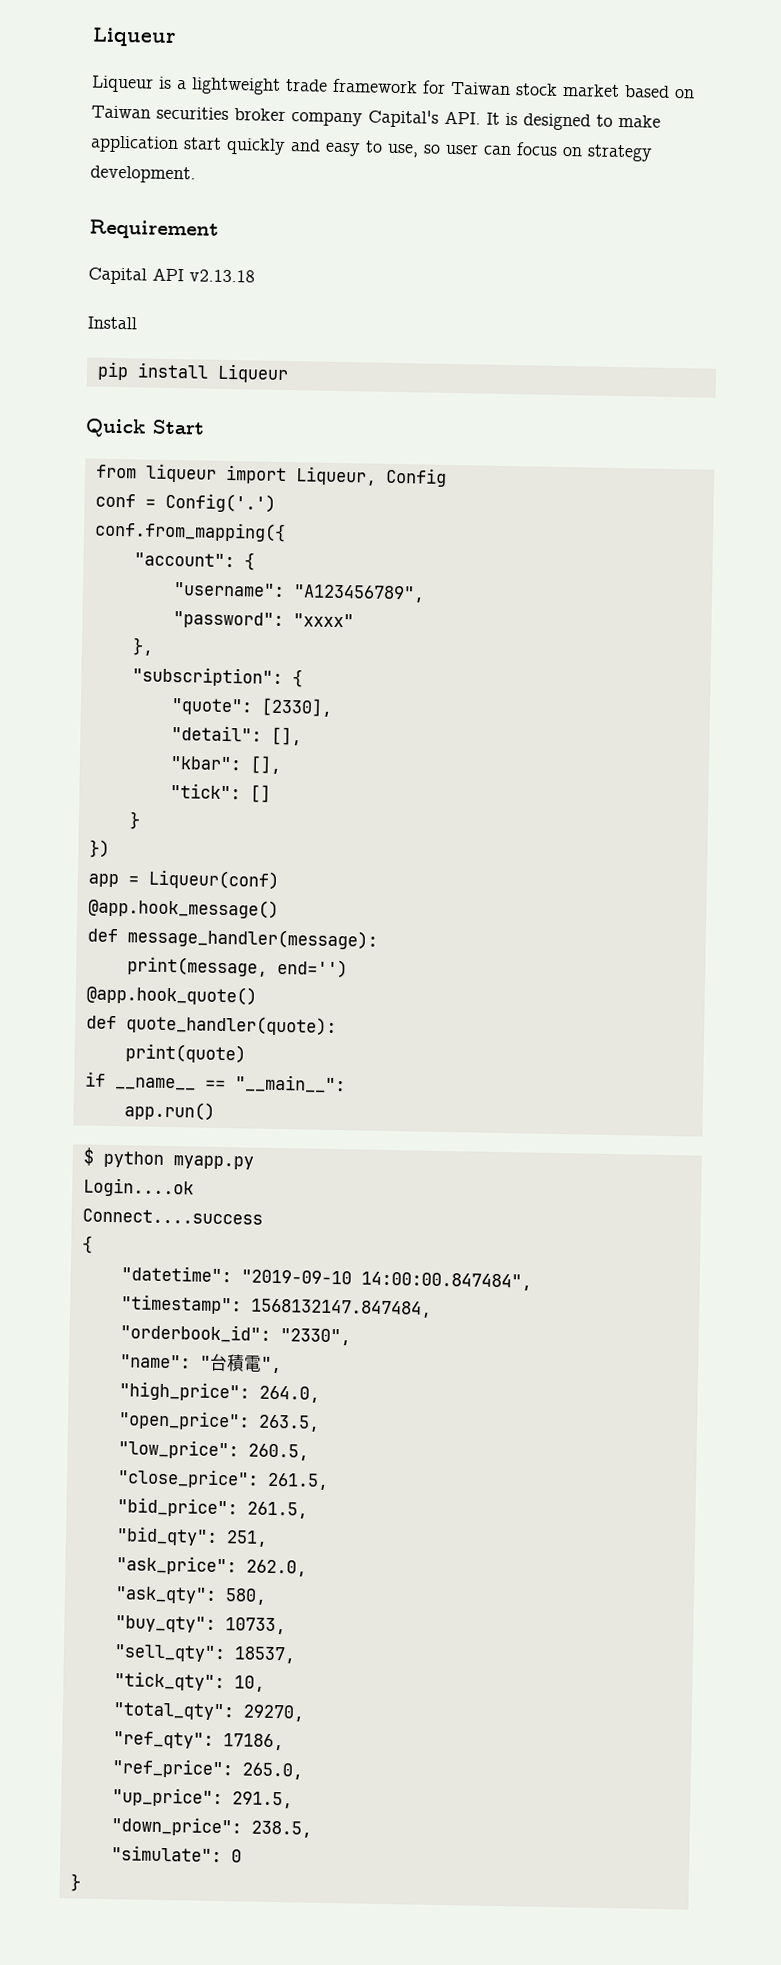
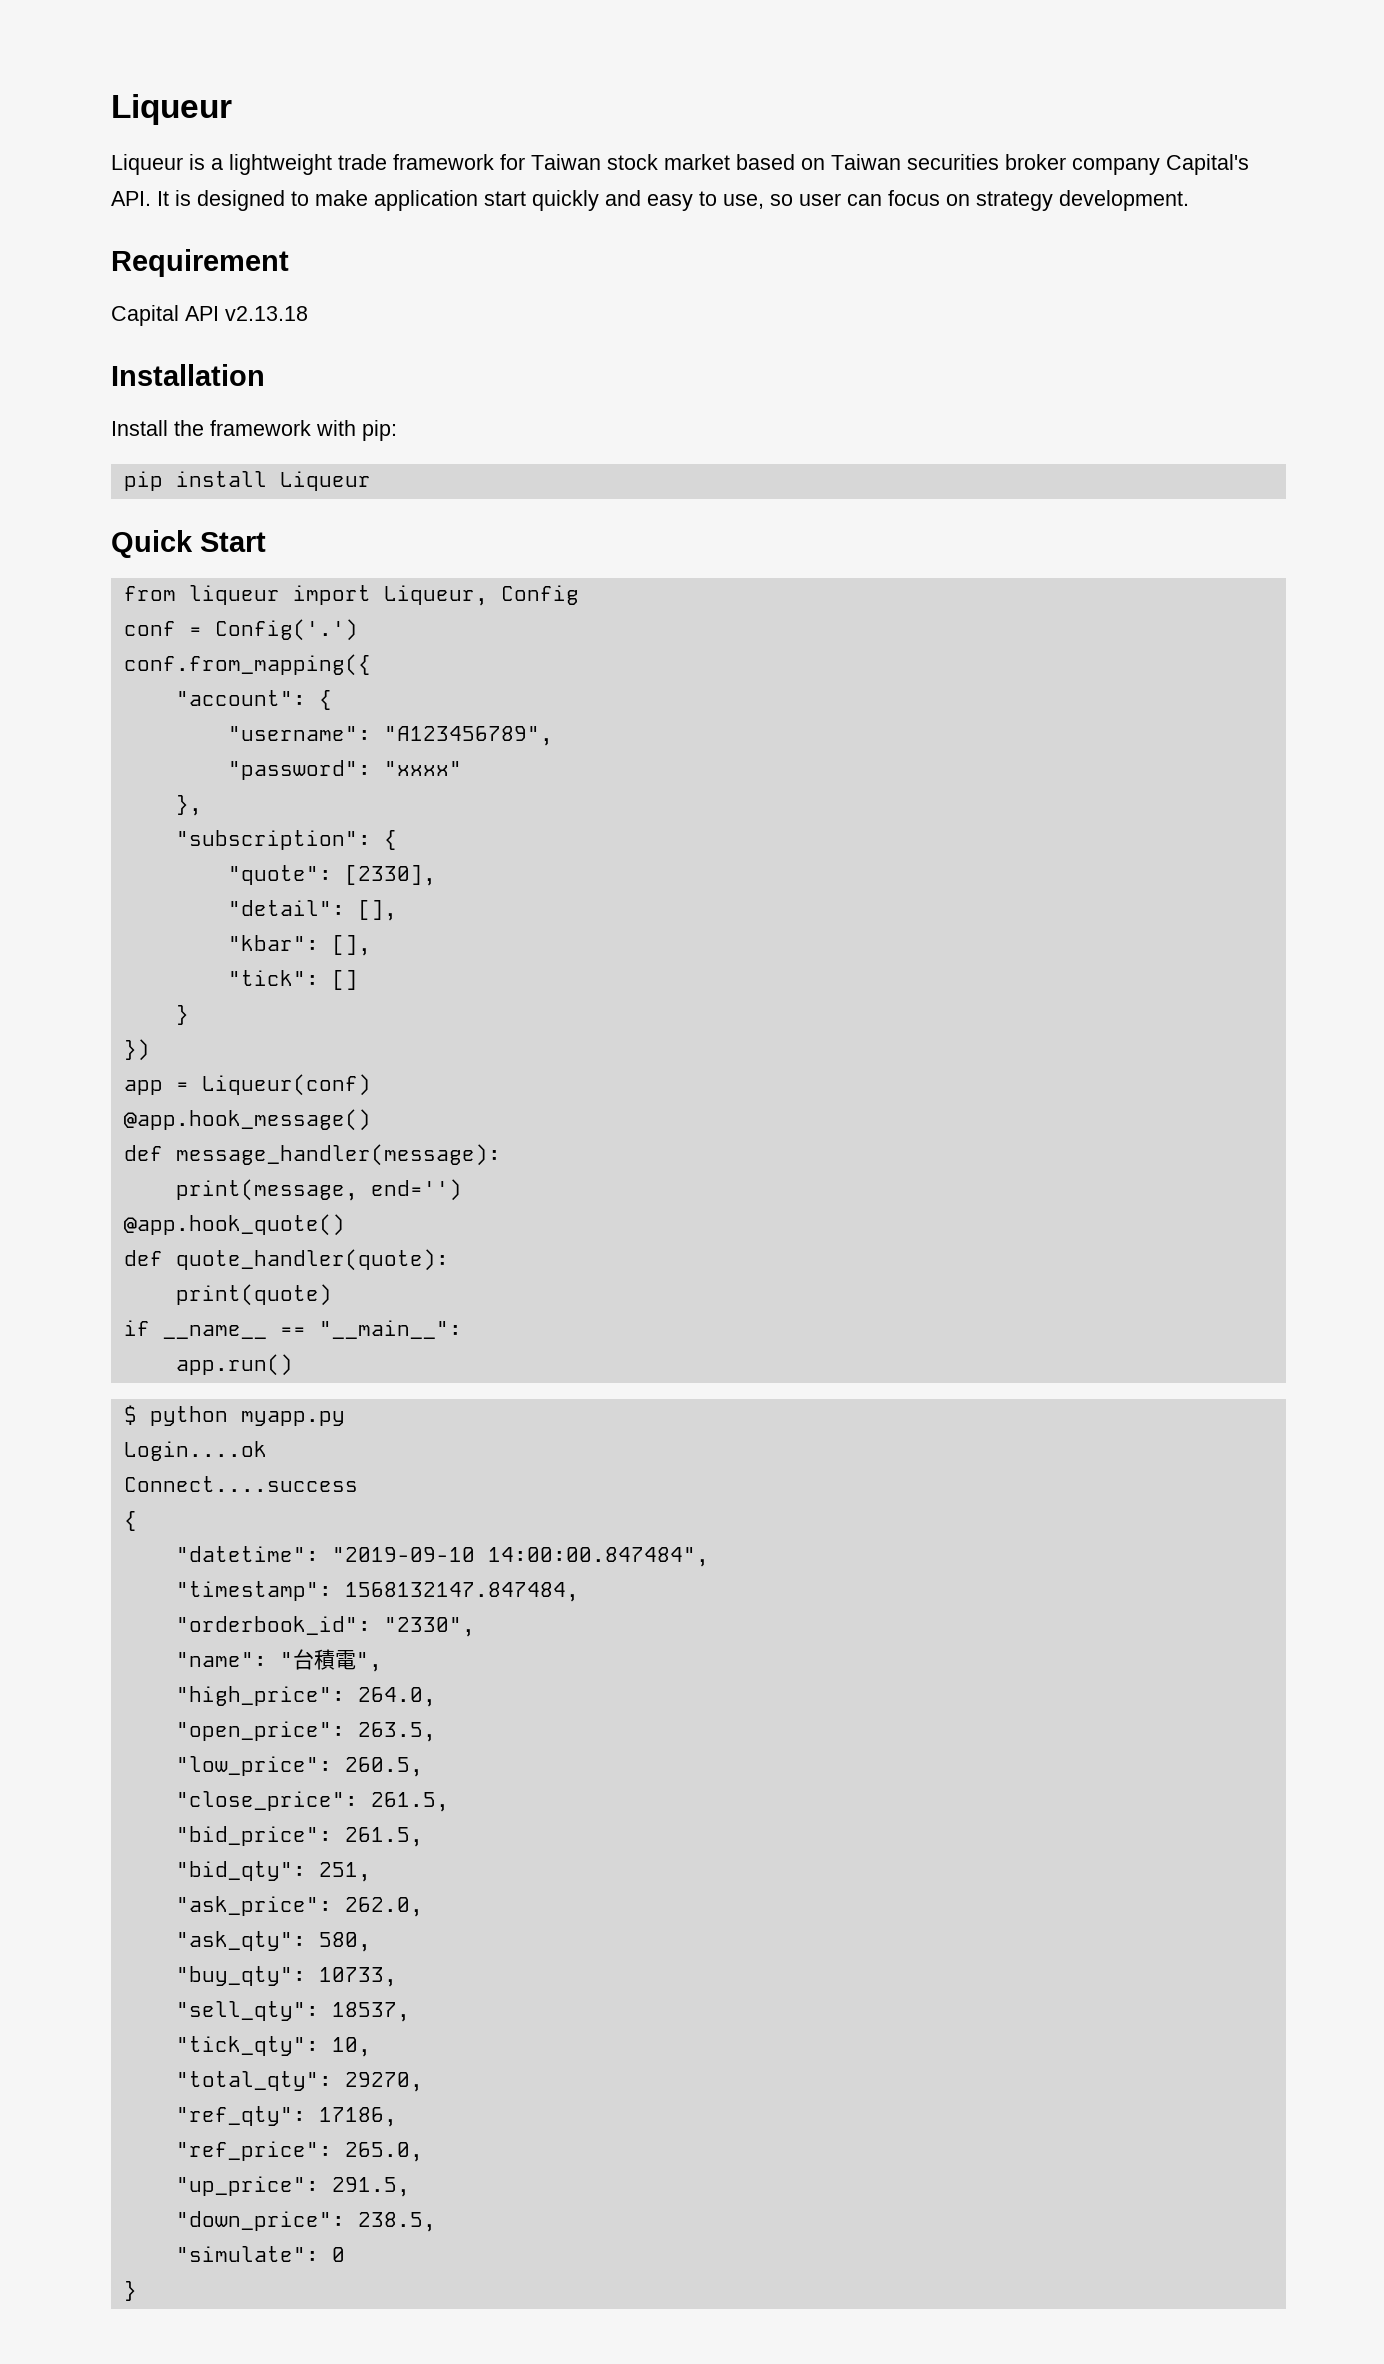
+ Installation
- Install
+ Install the framework with pip:

